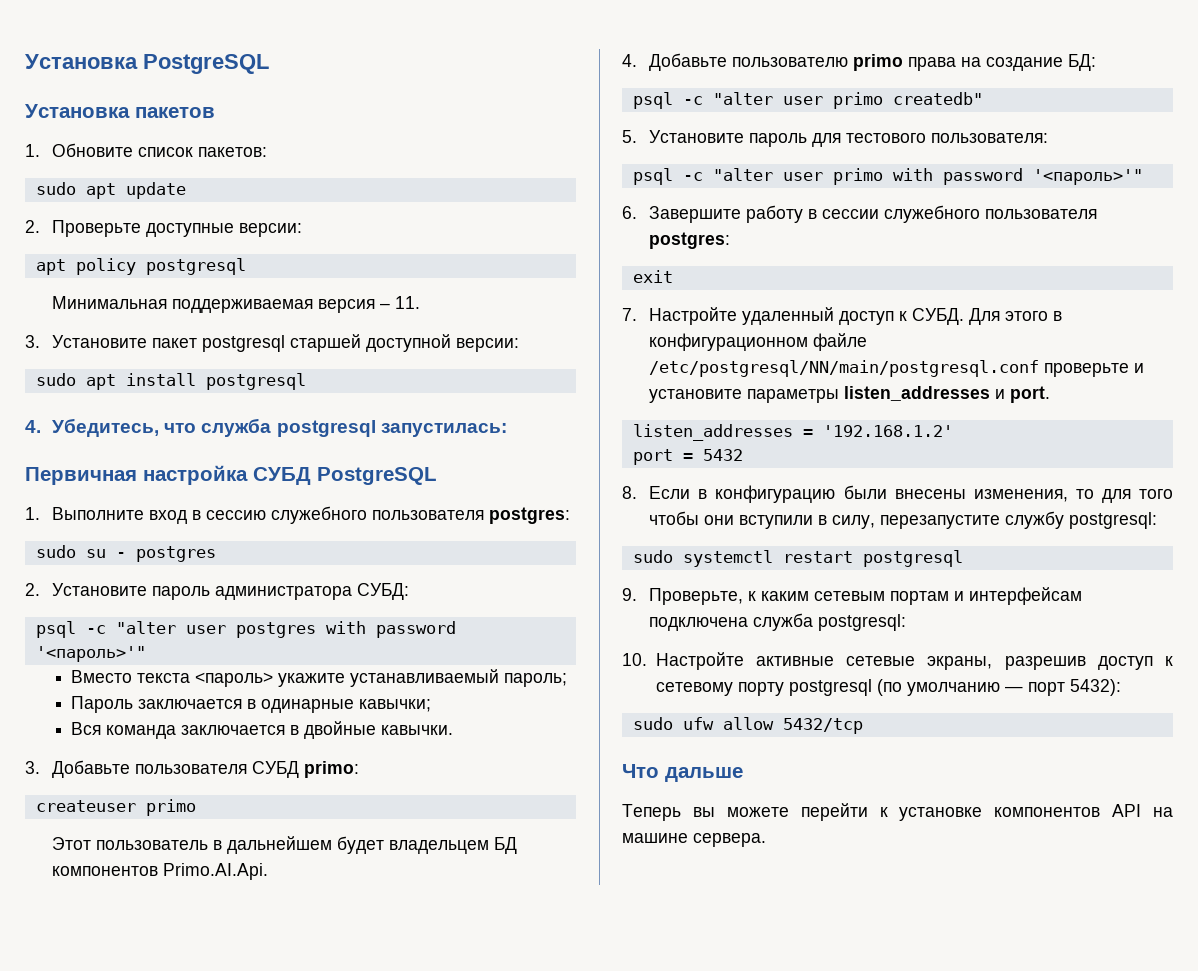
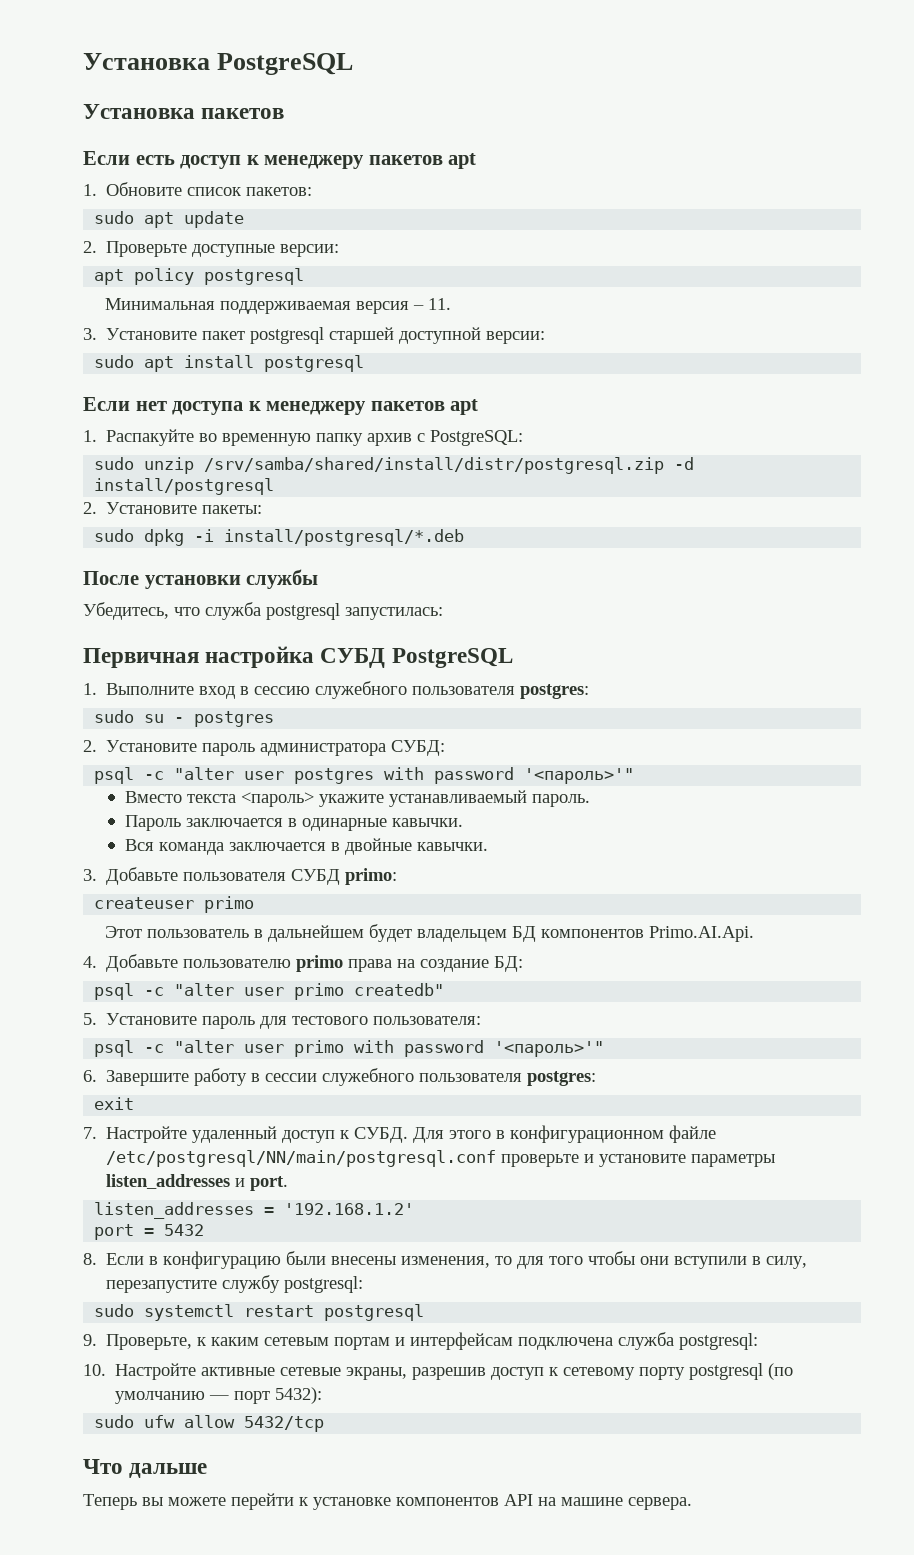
+ Если есть доступ к менеджеру пакетов apt
- 4. Убедитесь, что служба postgresql запустилась:
+ Если нет доступа к менеджеру пакетов apt
+ 1. Распакуйте во временную папку архив с PostgreSQL:
+ sudo unzip /srv/samba/shared/install/distr/postgresql.zip -d install/postgresql
+ 2. Установите пакеты:
+ sudo dpkg -i install/postgresql/*.deb
+ После установки службы
+ Убедитесь, что служба postgresql запустилась:
- Вместо текста <пароль> укажите устанавливаемый пароль;
+ Вместо текста <пароль> укажите устанавливаемый пароль.
- Пароль заключается в одинарные кавычки;
+ Пароль заключается в одинарные кавычки.

